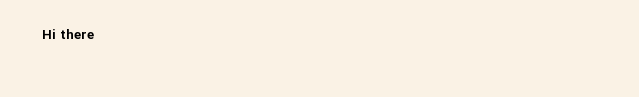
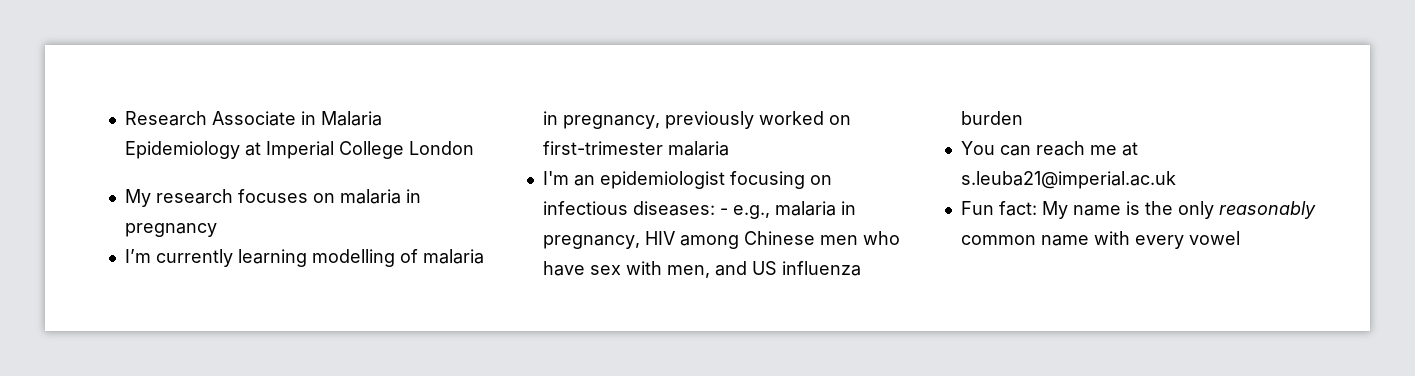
- Hi there
+ Research Associate in Malaria Epidemiology at Imperial College London
+ My research focuses on malaria in pregnancy
+ I’m currently learning modelling of malaria in pregnancy, previously worked on first-trimester malaria
+ I'm an epidemiologist focusing on infectious diseases: - e.g., malaria in pregnancy, HIV among Chinese men who have sex with men, and US influenza burden
+ You can reach me at s.leuba21@imperial.ac.uk
+ Fun fact: My name is the only reasonably common name with every vowel

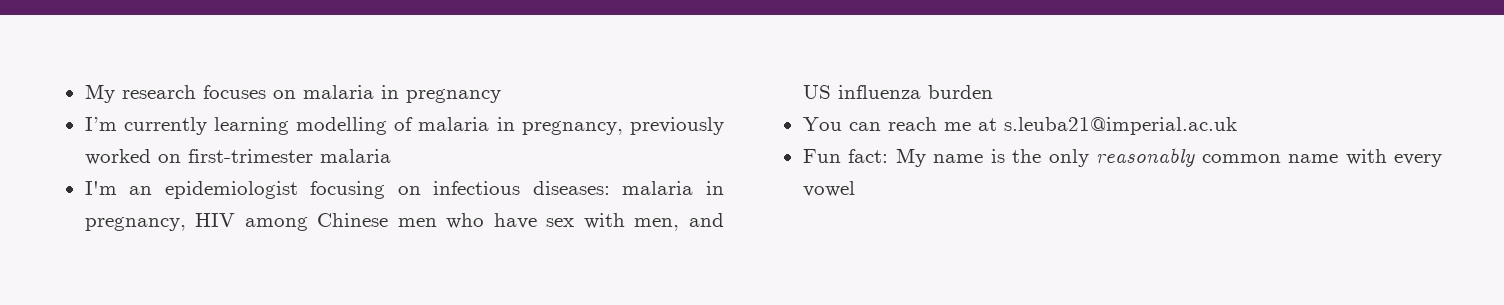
- Research Associate in Malaria Epidemiology at Imperial College London
- I'm an epidemiologist focusing on infectious diseases: - e.g., malaria in pregnancy, HIV among Chinese men who have sex with men, and US influenza burden
+ I'm an epidemiologist focusing on infectious diseases: malaria in pregnancy, HIV among Chinese men who have sex with men, and US influenza burden

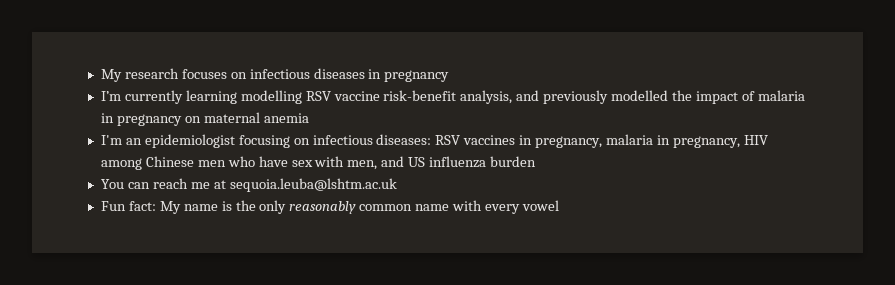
- My research focuses on malaria in pregnancy
+ My research focuses on infectious diseases in pregnancy
- I’m currently learning modelling of malaria in pregnancy, previously worked on first-trimester malaria
+ I’m currently learning modelling RSV vaccine risk-benefit analysis, and previously modelled the impact of malaria in pregnancy on maternal anemia
- I'm an epidemiologist focusing on infectious diseases: malaria in pregnancy, HIV among Chinese men who have sex with men, and US influenza burden
+ I'm an epidemiologist focusing on infectious diseases: RSV vaccines in pregnancy, malaria in pregnancy, HIV among Chinese men who have sex with men, and US influenza burden
- You can reach me at s.leuba21@imperial.ac.uk
+ You can reach me at sequoia.leuba@lshtm.ac.uk

